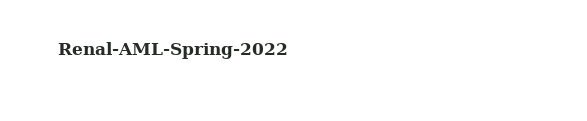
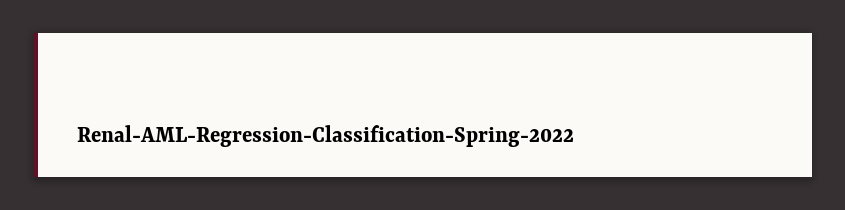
- Renal-AML-Spring-2022
+ Renal-AML-Regression-Classification-Spring-2022

